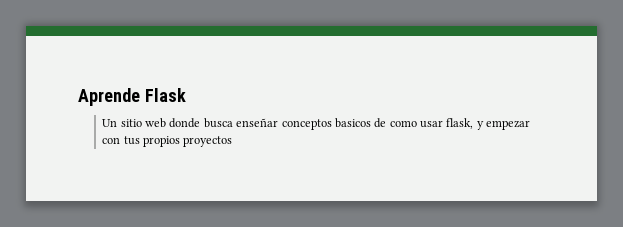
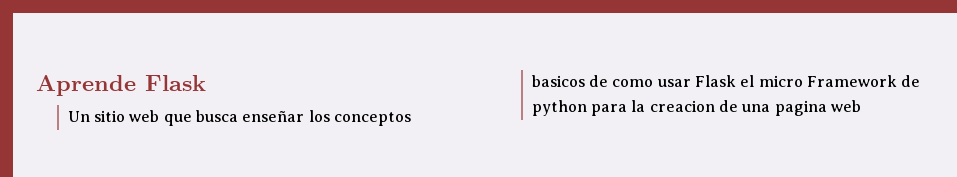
- Un sitio web donde busca enseñar conceptos basicos de como usar flask, y empezar con tus propios proyectos
+ Un sitio web que busca enseñar los conceptos basicos de como usar Flask el micro Framework de python para la creacion de una pagina web

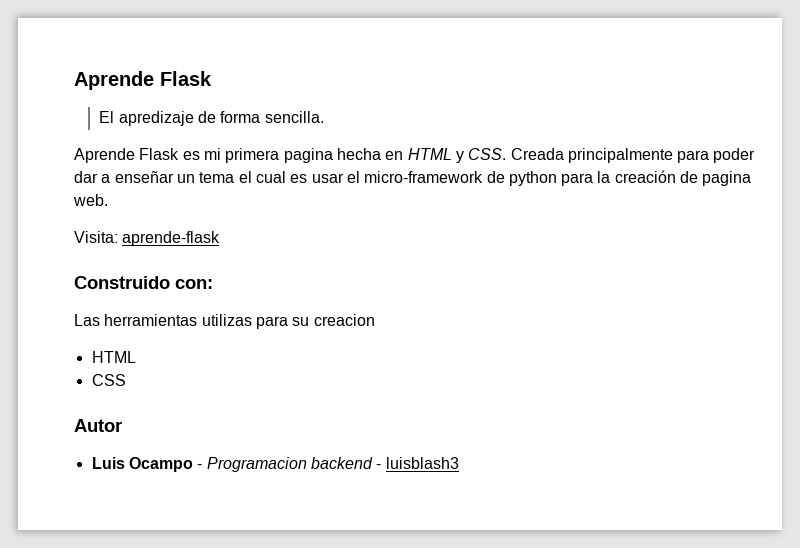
- Un sitio web que busca enseñar los conceptos basicos de como usar Flask el micro Framework de python para la creacion de una pagina web
+ El apredizaje de forma sencilla.
+ Aprende Flask es mi primera pagina hecha en HTML y CSS. Creada principalmente para poder dar a enseñar un tema el cual es usar el micro-framework de python para la creación de pagina web.
+ Visita: aprende-flask
+ Construido con:
+ Las herramientas utilizas para su creacion
+ HTML
+ CSS
+ Autor
+ Luis Ocampo - Programacion backend - luisblash3

